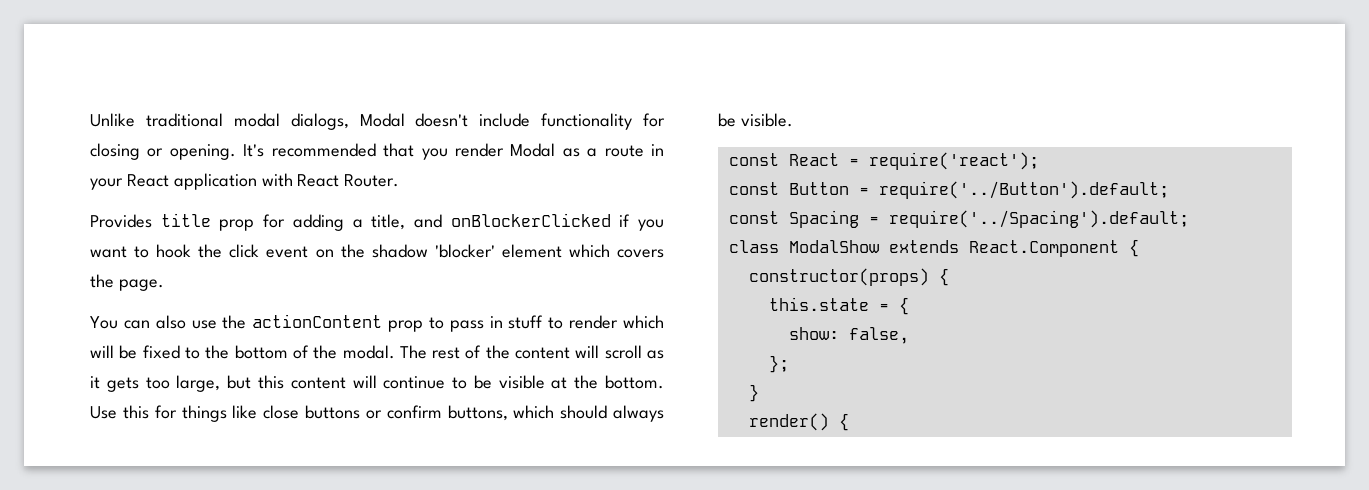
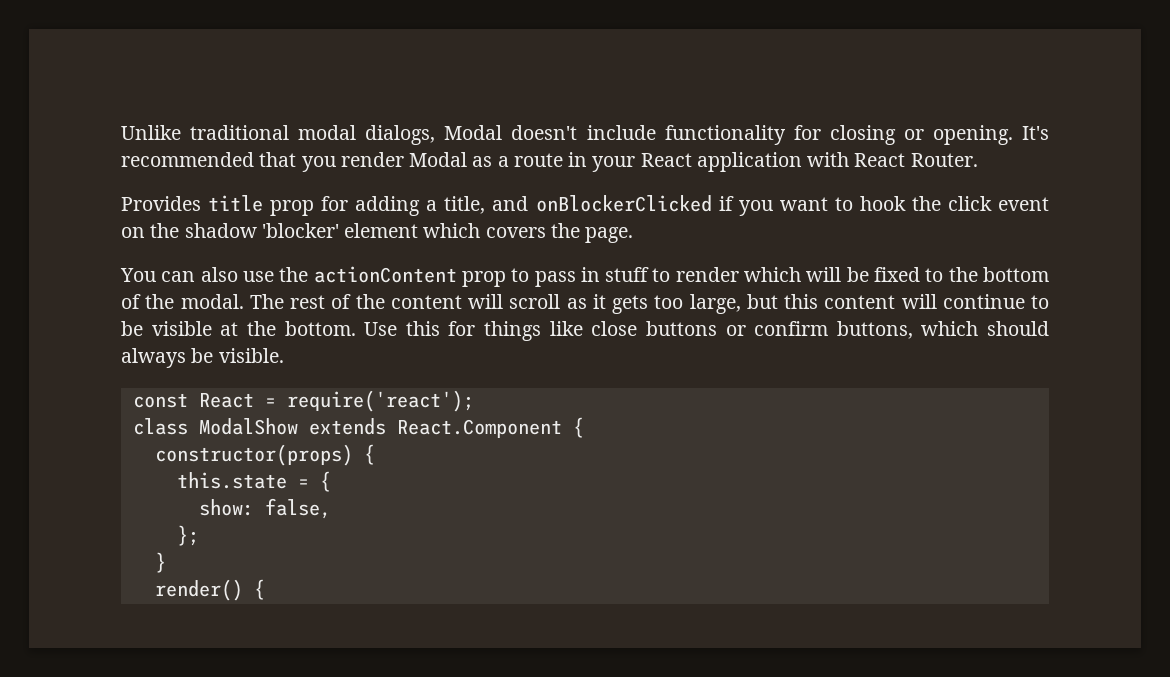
- const Button = require('../Button').default;
- const Spacing = require('../Spacing').default;

